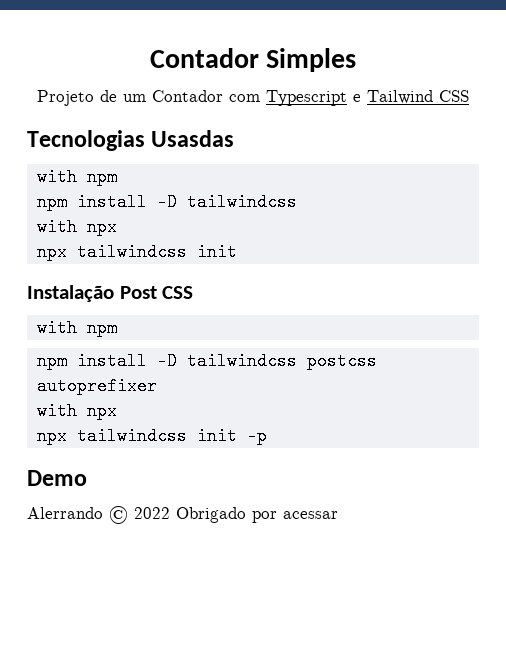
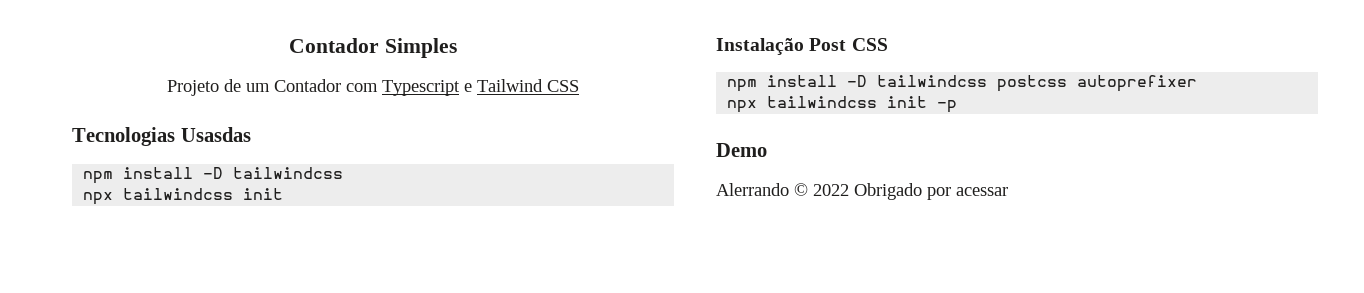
  Tecnologias Usasdas
- with npm
  npm install -D tailwindcss
- with npx
  Instalação Post CSS
- with npm
  npm install -D tailwindcss postcss autoprefixer
- with npx

